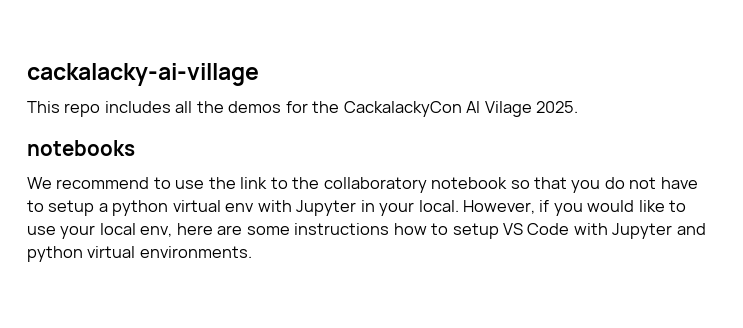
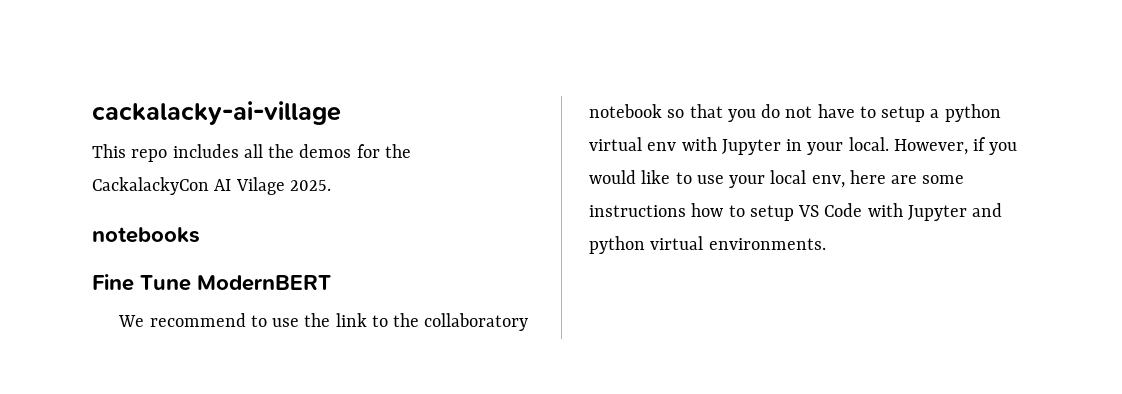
+ Fine Tune ModernBERT

